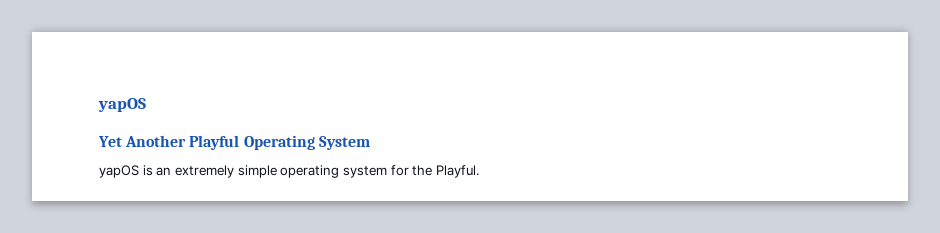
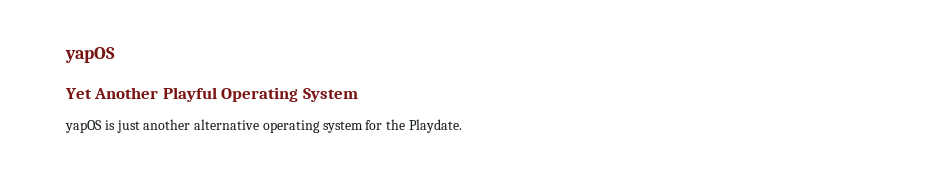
- yapOS is an extremely simple operating system for the Playful.
+ yapOS is just another alternative operating system for the Playdate.

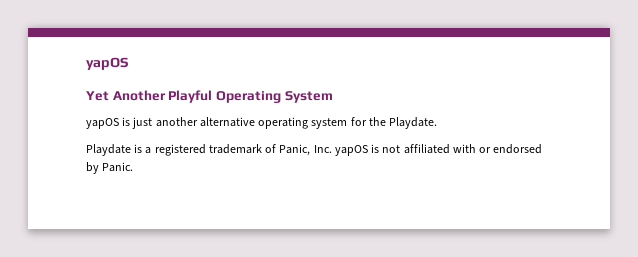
+ Playdate is a registered trademark of Panic, Inc. yapOS is not affiliated with or endorsed by Panic.

